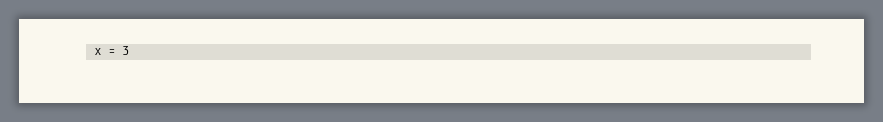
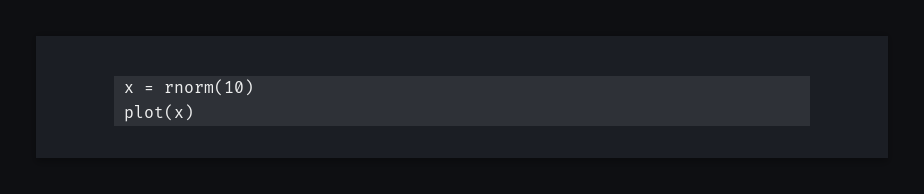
- x = 3
+ x = rnorm(10)
+ plot(x)

